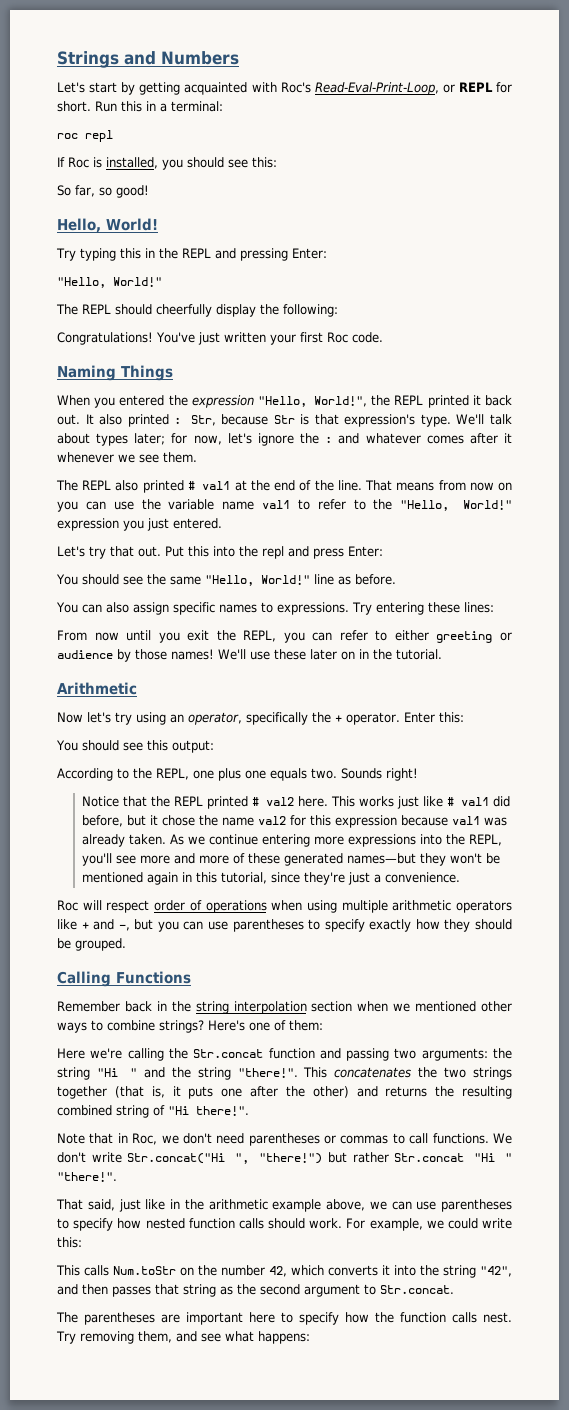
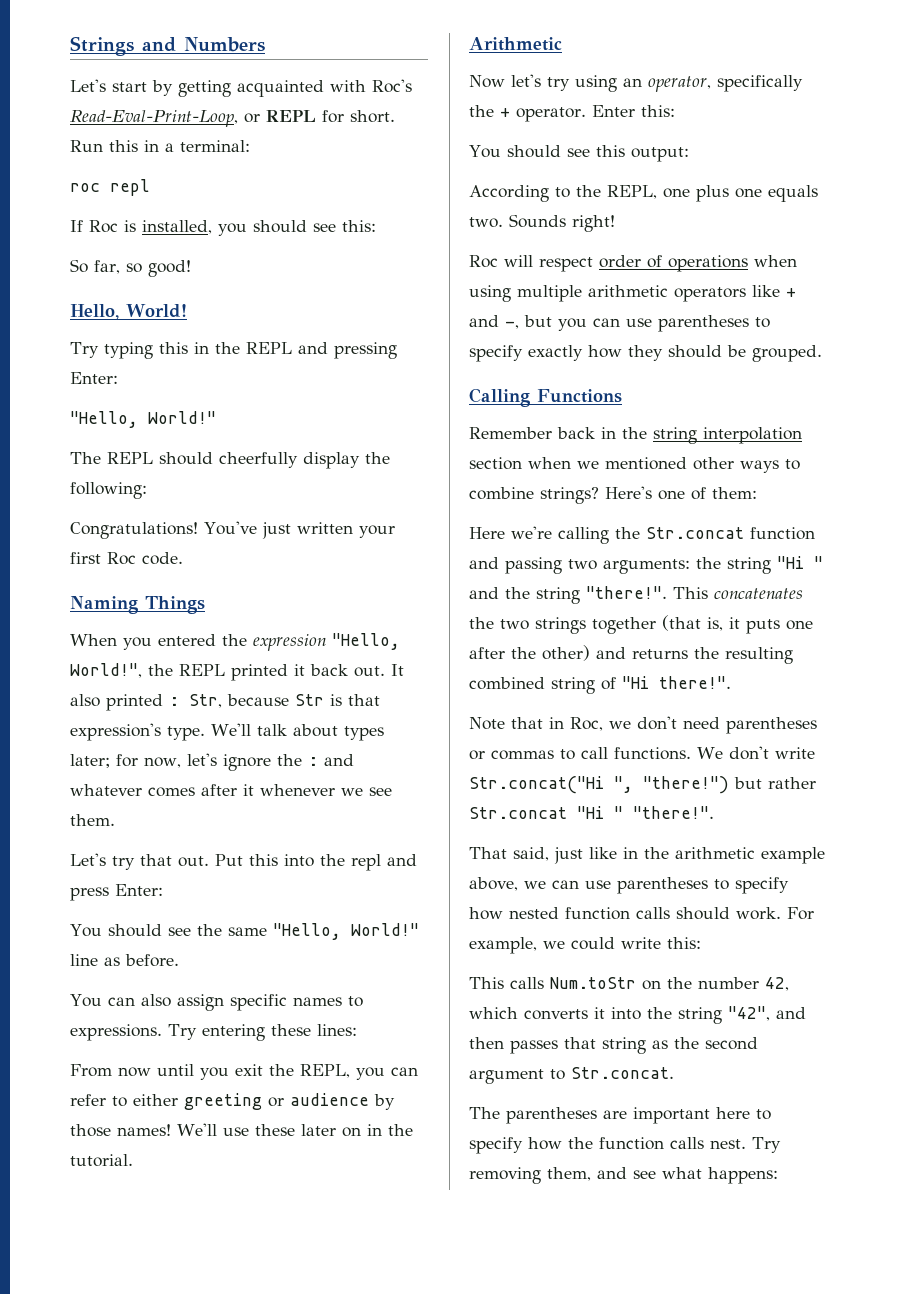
- The REPL also printed # val1 at the end of the line. That means from now on you can use the variable name val1 to refer to the "Hello, World!" expression you just entered.
- Notice that the REPL printed # val2 here. This works just like # val1 did before, but it chose the name val2 for this expression because val1 was already taken. As we continue entering more expressions into the REPL, you'll see more and more of these generated names—but they won't be mentioned again in this tutorial, since they're just a convenience.

